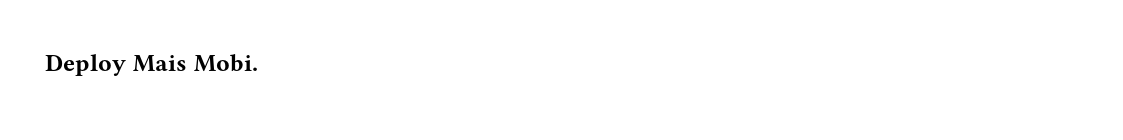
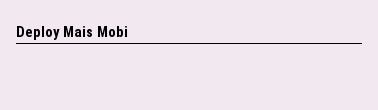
- Deploy Mais Mobi.
+ Deploy Mais Mobi

